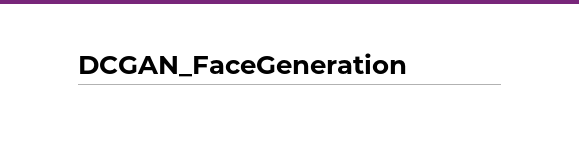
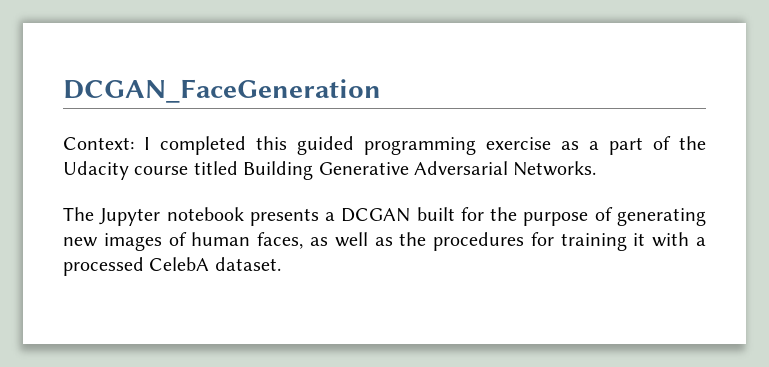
+ Context: I completed this guided programming exercise as a part of the Udacity course titled Building Generative Adversarial Networks.
+ The Jupyter notebook presents a DCGAN built for the purpose of generating new images of human faces, as well as the procedures for training it with a processed CelebA dataset.

